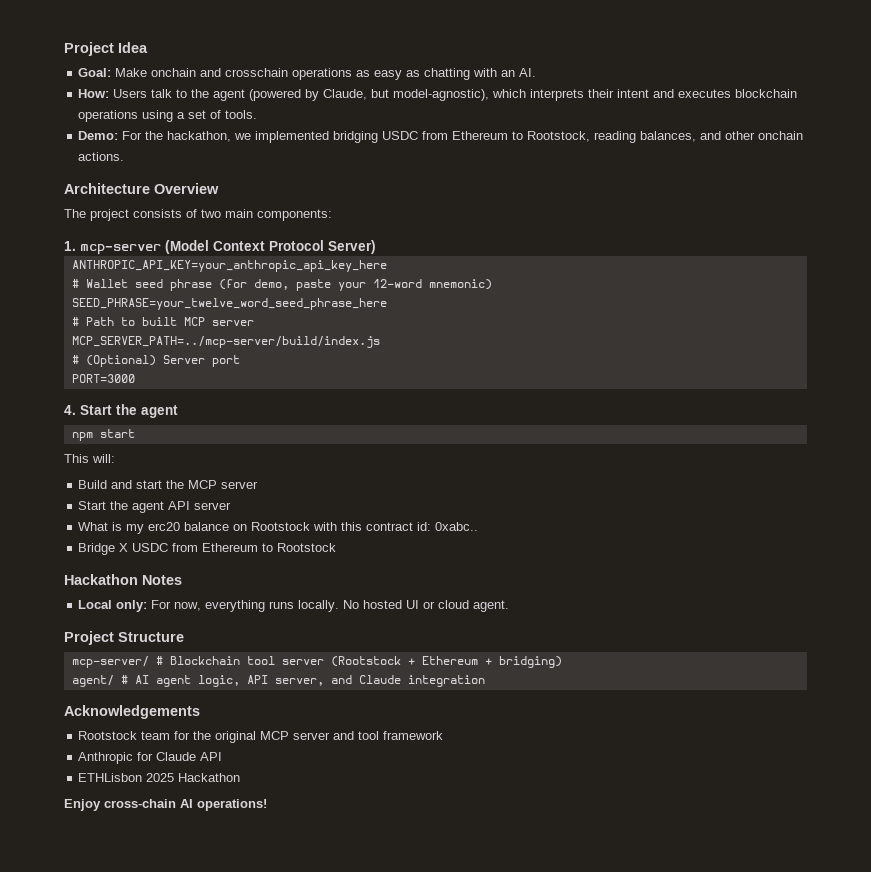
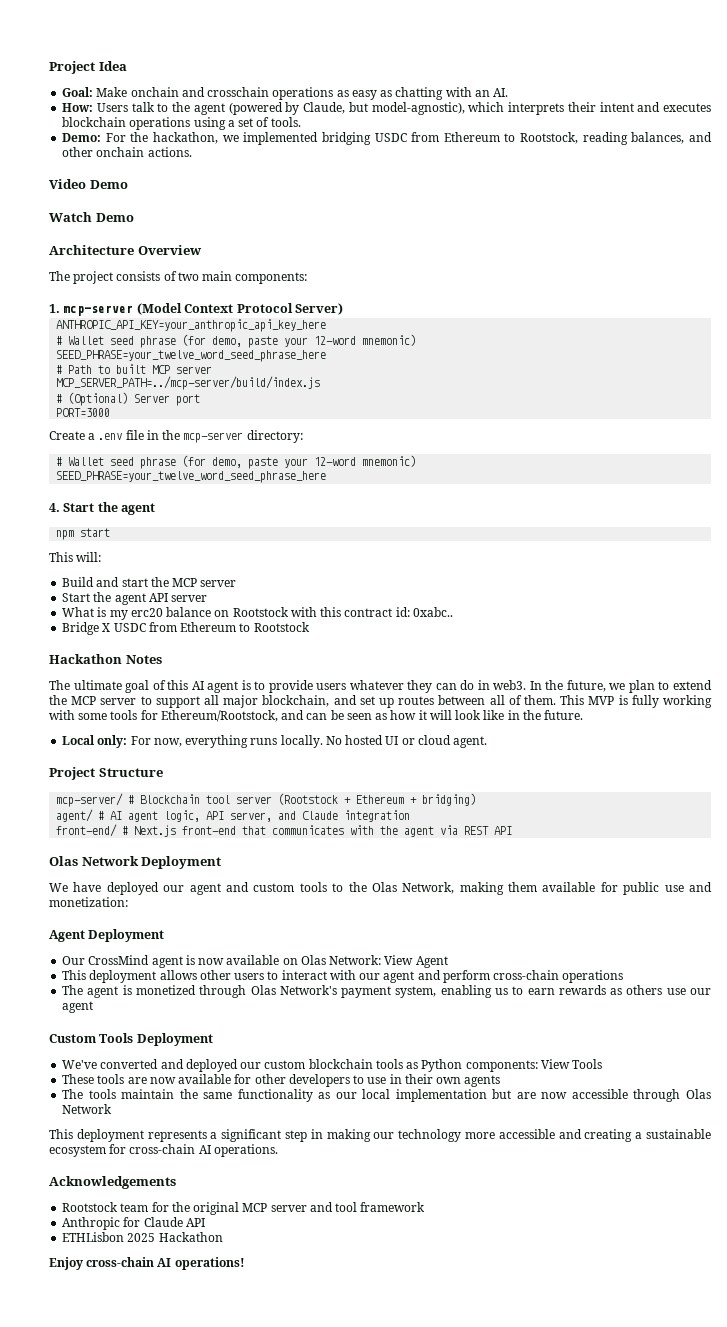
+ Video Demo
+ Watch Demo
+ Create a .env file in the mcp-server directory:
+ # Wallet seed phrase (for demo, paste your 12-word mnemonic)
+ SEED_PHRASE=your_twelve_word_seed_phrase_here
+ The ultimate goal of this AI agent is to provide users whatever they can do in web3. In the future, we plan to extend the MCP server to support all major blockchain, and set up routes between all of them. This MVP is fully working with some tools for Ethereum/Rootstock, and can be seen as how it will look like in the future.
+ front-end/ # Next.js front-end that communicates with the agent via REST API
+ Olas Network Deployment
+ We have deployed our agent and custom tools to the Olas Network, making them available for public use and monetization:
+ Agent Deployment
+ Our CrossMind agent is now available on Olas Network: View Agent
+ This deployment allows other users to interact with our agent and perform cross-chain operations
+ The agent is monetized through Olas Network's payment system, enabling us to earn rewards as others use our agent
+ Custom Tools Deployment
+ We've converted and deployed our custom blockchain tools as Python components: View Tools
+ These tools are now available for other developers to use in their own agents
+ The tools maintain the same functionality as our local implementation but are now accessible through Olas Network
+ This deployment represents a significant step in making our technology more accessible and creating a sustainable ecosystem for cross-chain AI operations.

